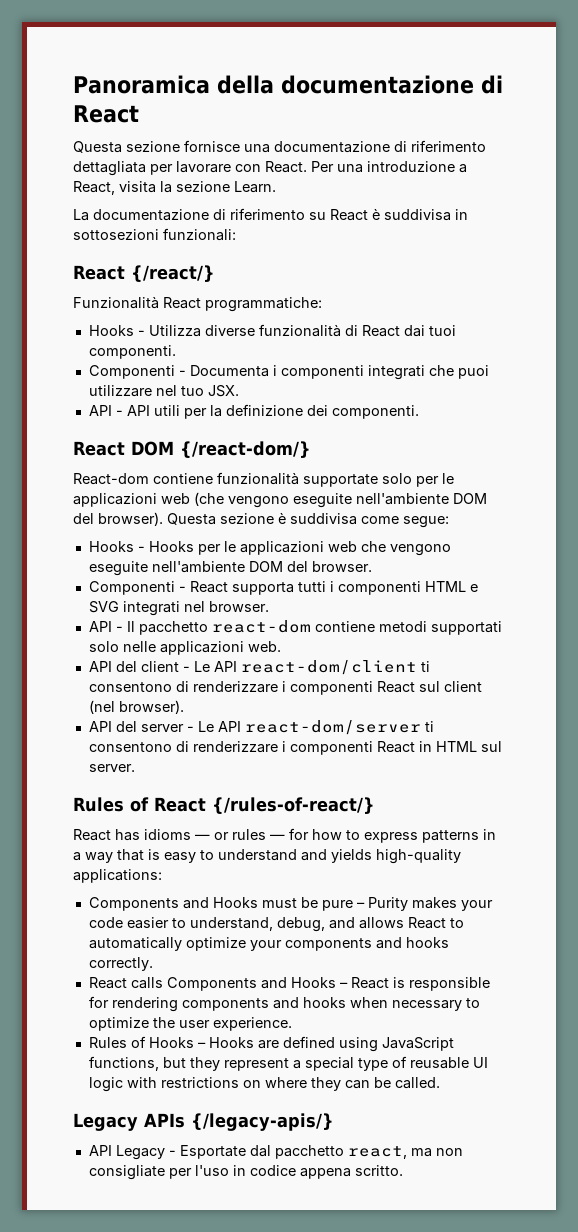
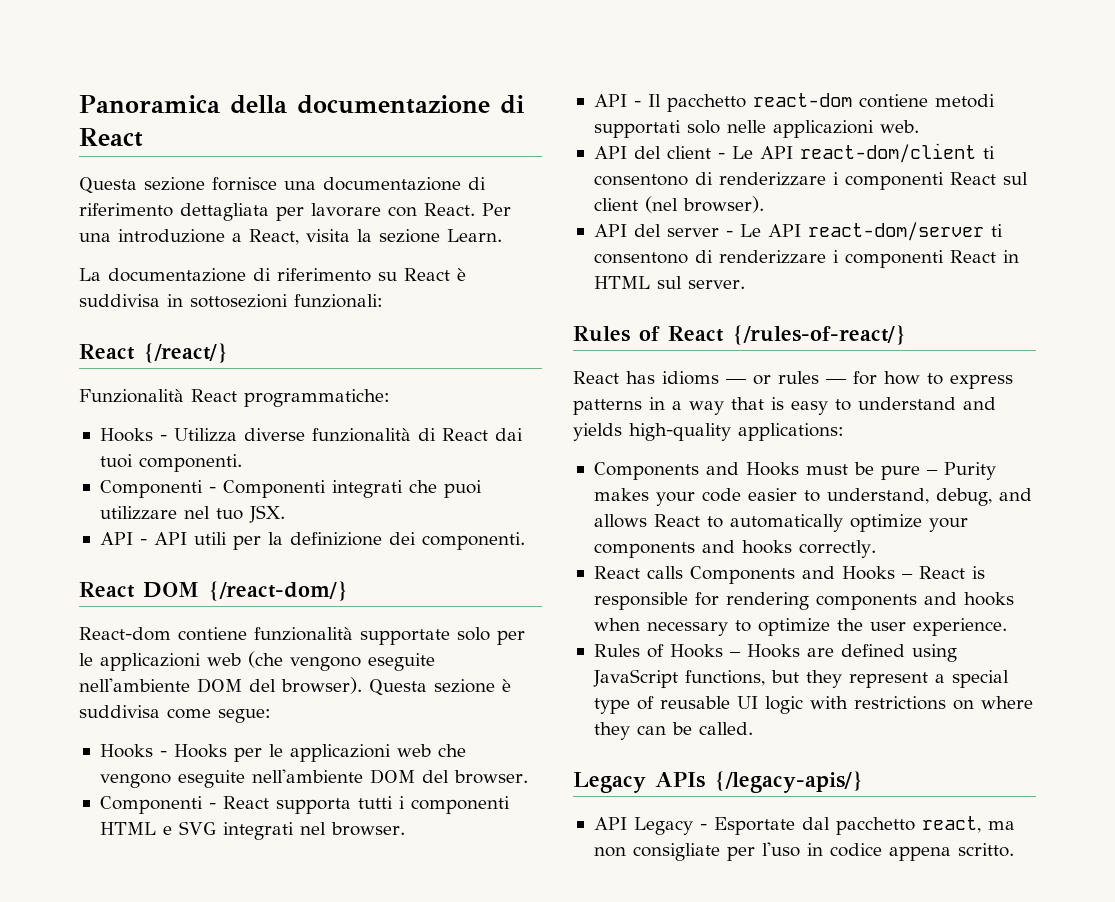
- Componenti - Documenta i componenti integrati che puoi utilizzare nel tuo JSX.
+ Componenti - Componenti integrati che puoi utilizzare nel tuo JSX.

